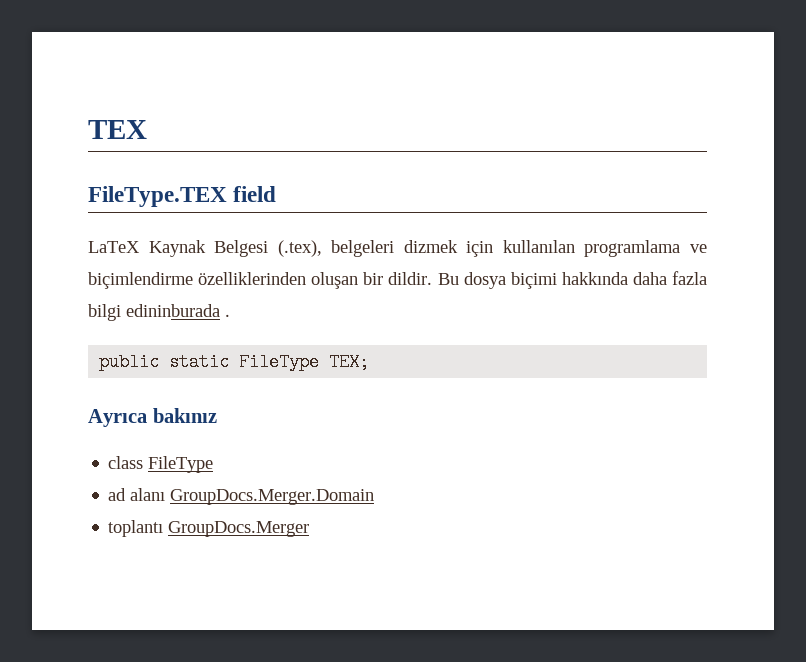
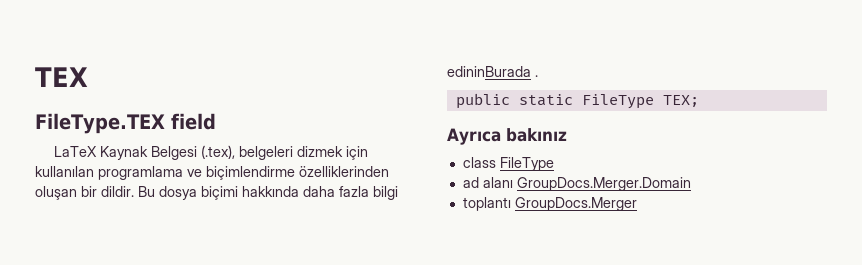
- Bu dosya biçimi hakkında daha fazla bilgi edininburada .
+ Bu dosya biçimi hakkında daha fazla bilgi edininBurada .

